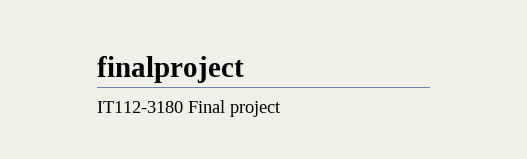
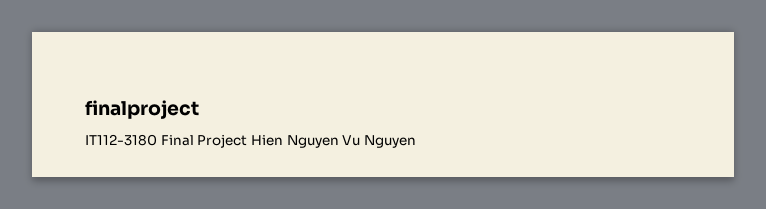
- IT112-3180 Final project
+ IT112-3180 Final Project Hien Nguyen Vu Nguyen

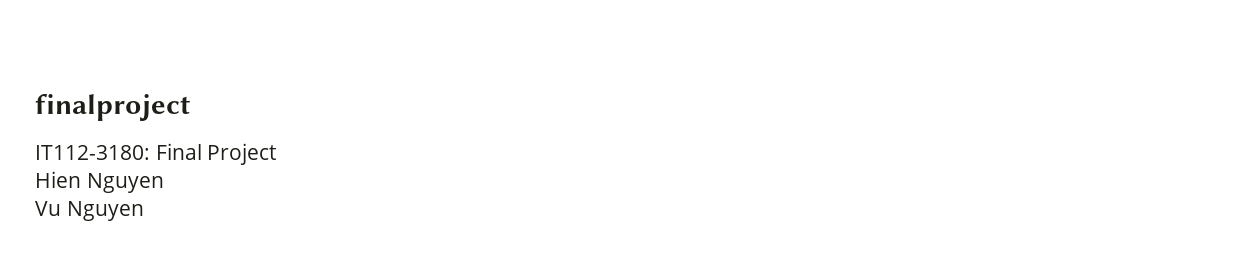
- IT112-3180 Final Project Hien Nguyen Vu Nguyen
+ IT112-3180: Final Project
+ Hien Nguyen
+ Vu Nguyen

